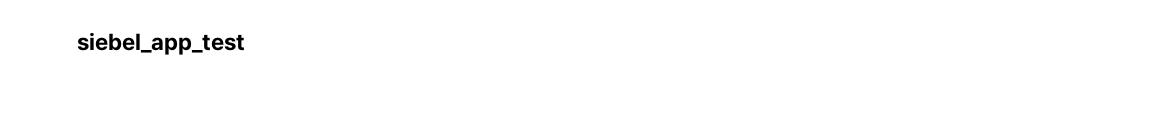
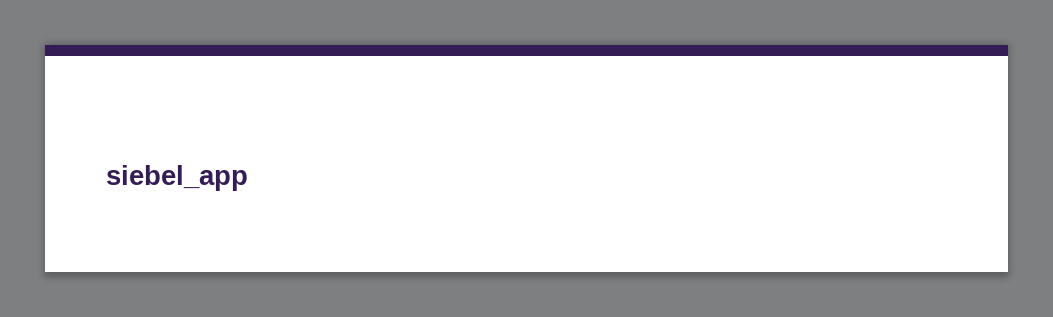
- siebel_app_test
+ siebel_app

